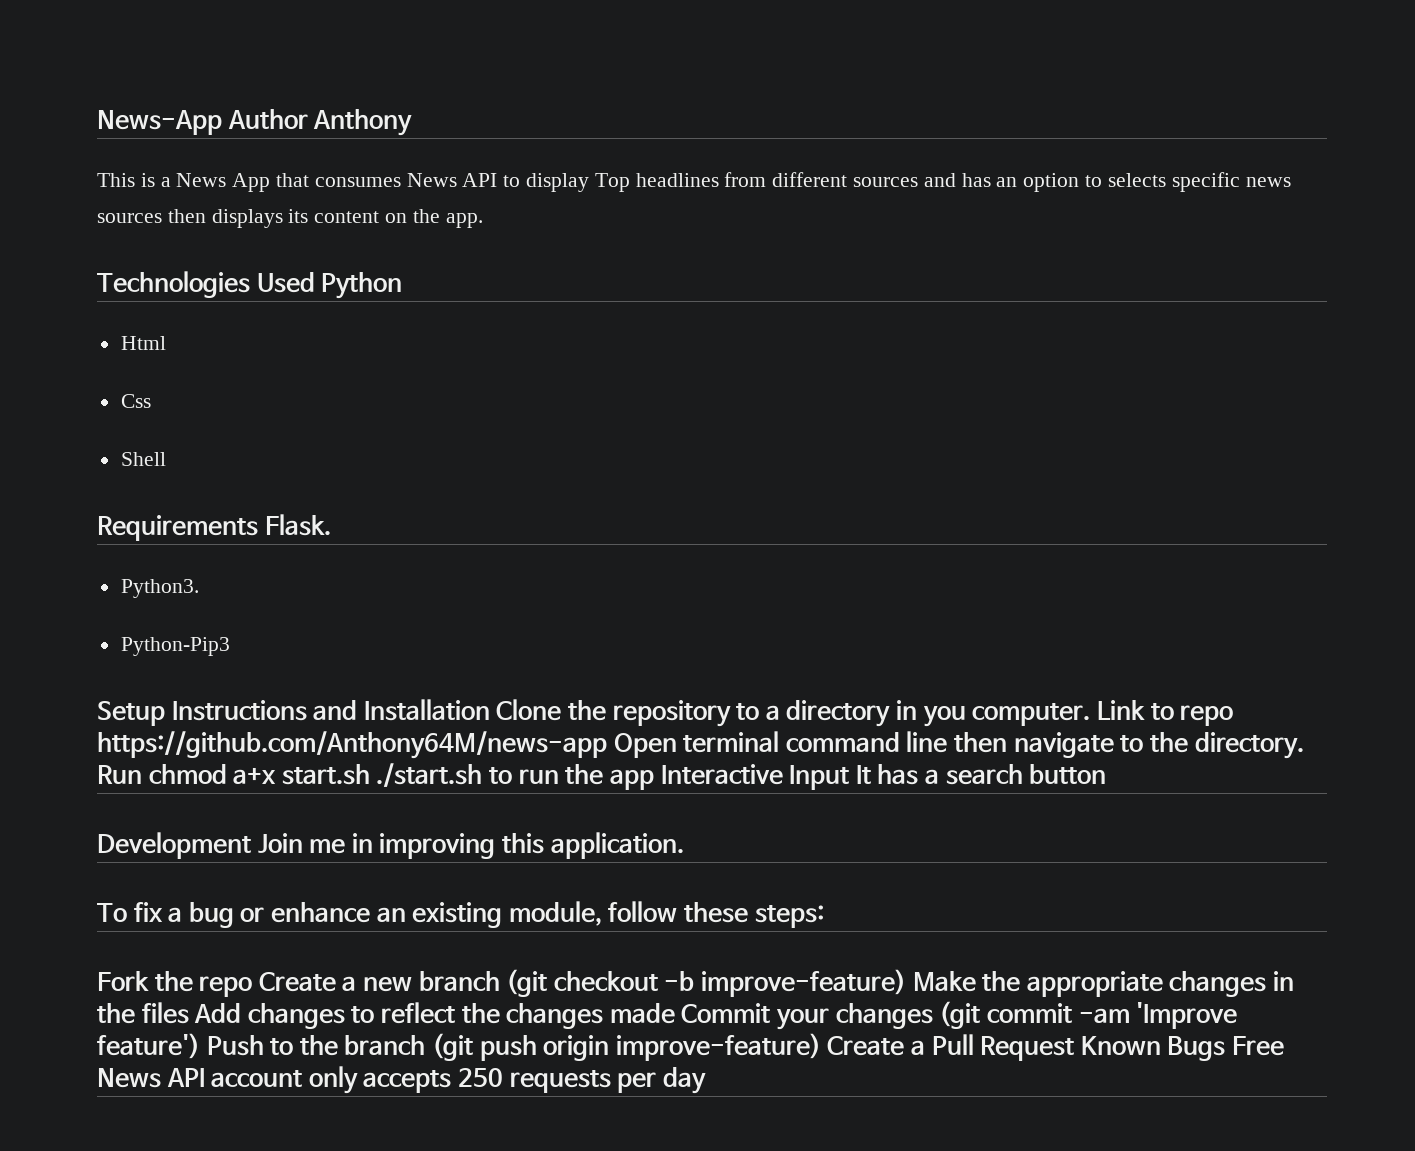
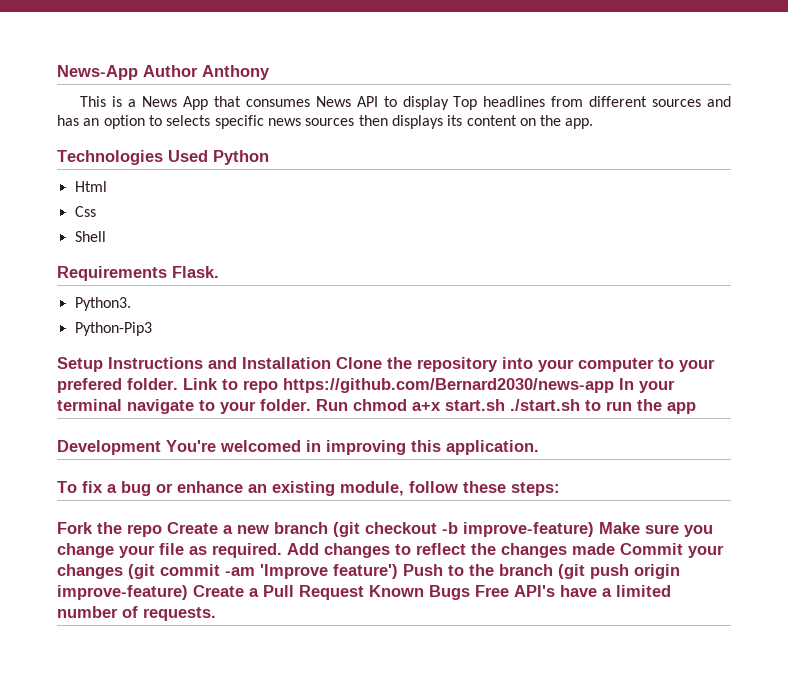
- Setup Instructions and Installation Clone the repository to a directory in you computer. Link to repo https://github.com/Anthony64M/news-app Open terminal command line then navigate to the directory.
+ Setup Instructions and Installation Clone the repository into your computer to your prefered folder. Link to repo https://github.com/Bernard2030/news-app In your terminal navigate to your folder.
- Run chmod a+x start.sh ./start.sh to run the app Interactive Input It has a search button
+ Run chmod a+x start.sh ./start.sh to run the app
- Development Join me in improving this application.
+ Development You're welcomed in improving this application.
- Fork the repo Create a new branch (git checkout -b improve-feature) Make the appropriate changes in the files Add changes to reflect the changes made Commit your changes (git commit -am 'Improve feature') Push to the branch (git push origin improve-feature) Create a Pull Request Known Bugs Free News API account only accepts 250 requests per day
+ Fork the repo Create a new branch (git checkout -b improve-feature) Make sure you change your file as required. Add changes to reflect the changes made Commit your changes (git commit -am 'Improve feature') Push to the branch (git push origin improve-feature) Create a Pull Request Known Bugs Free API's have a limited number of requests.

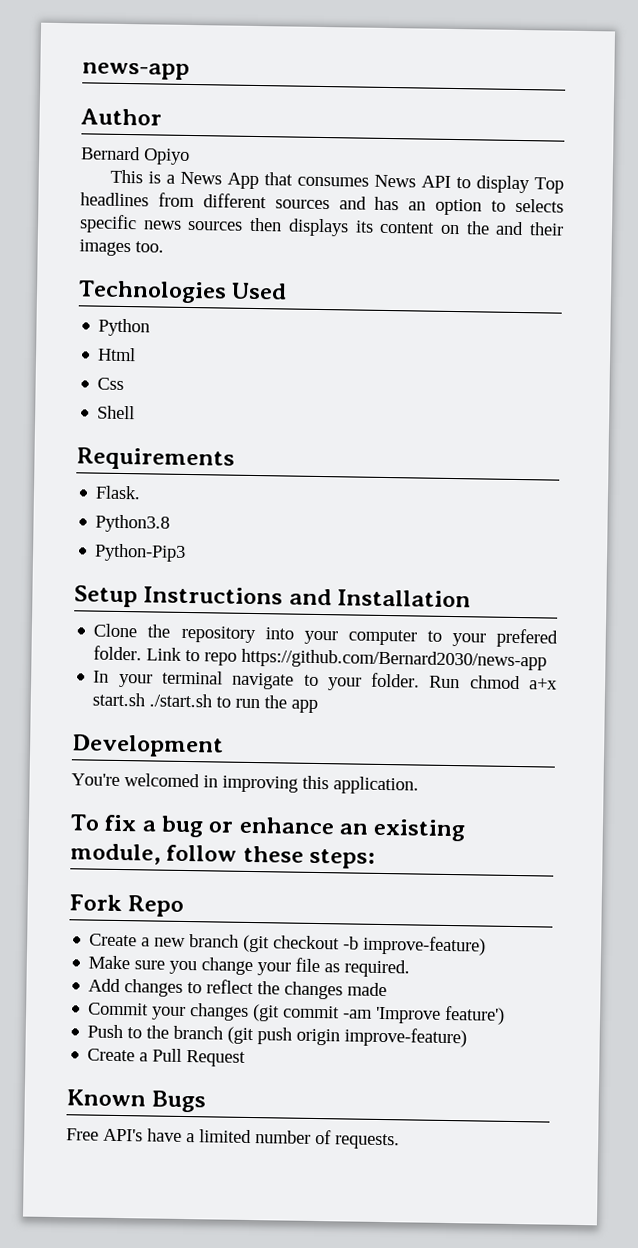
- News-App Author Anthony
+ news-app
+ Author
+ Bernard Opiyo
- This is a News App that consumes News API to display Top headlines from different sources and has an option to selects specific news sources then displays its content on the app.
+ This is a News App that consumes News API to display Top headlines from different sources and has an option to selects specific news sources then displays its content on the and their images too.
- Technologies Used Python
+ Technologies Used
+ Python
- Requirements Flask.
+ Requirements
+ Flask.
- Python3.
+ Python3.8
- Setup Instructions and Installation Clone the repository into your computer to your prefered folder.
+ Setup Instructions and Installation
+ Clone the repository into your computer to your prefered folder.
- Link to repo https://github.com/Bernard2030/news-app In your terminal navigate to your folder.
+ Link to repo https://github.com/Bernard2030/news-app
+ In your terminal navigate to your folder.
- Development You're welcomed in improving this application.
+ Development
+ You're welcomed in improving this application.
- Fork the repo Create a new branch (git checkout -b improve-feature) Make sure you change your file as required. Add changes to reflect the changes made Commit your changes (git commit -am 'Improve feature') Push to the branch (git push origin improve-feature) Create a Pull Request Known Bugs Free API's have a limited number of requests.
+ Fork Repo
+ Create a new branch (git checkout -b improve-feature)
+ Make sure you change your file as required.
+ Add changes to reflect the changes made
+ Commit your changes (git commit -am 'Improve feature')
+ Push to the branch (git push origin improve-feature)
+ Create a Pull Request
+ Known Bugs
+ Free API's have a limited number of requests.

